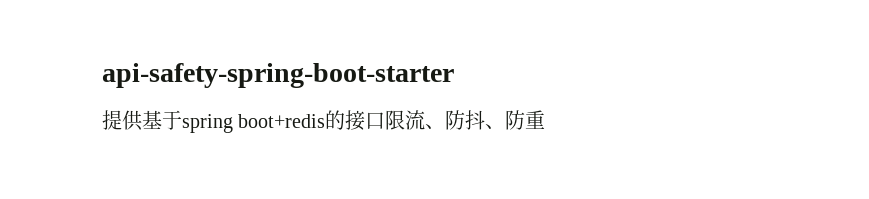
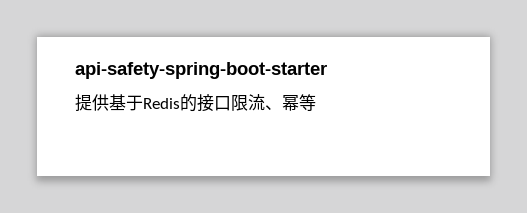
- 提供基于spring boot+redis的接口限流、防抖、防重
+ 提供基于Redis的接口限流、幂等

